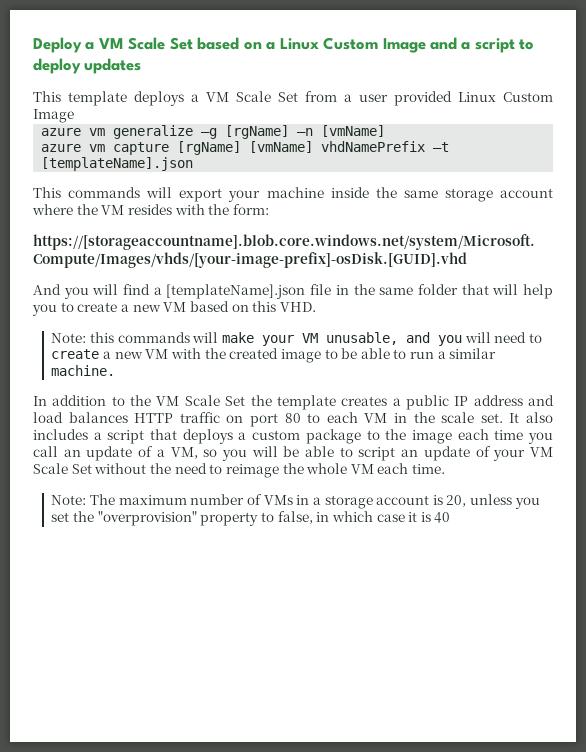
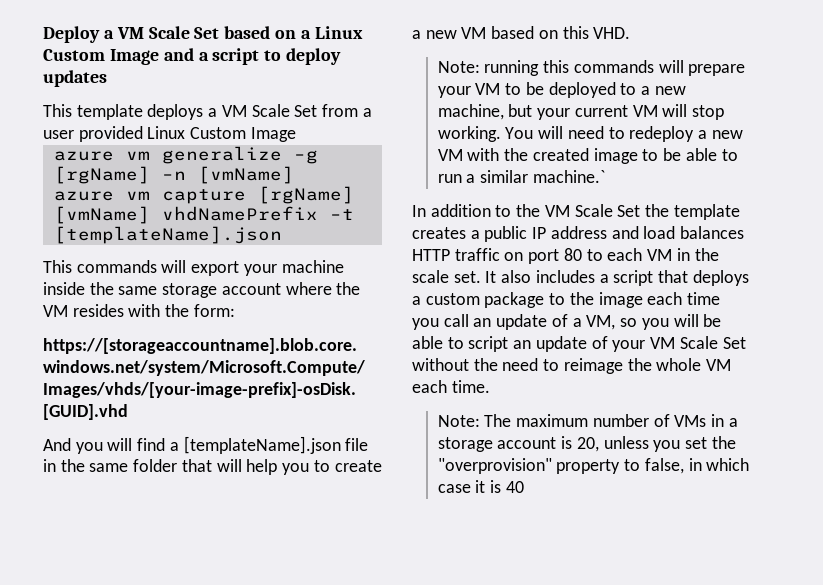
- Note: this commands will make your VM unusable, and you will need to create a new VM with the created image to be able to run a similar machine.
+ Note: running this commands will prepare your VM to be deployed to a new machine, but your current VM will stop working. You will need to redeploy a new VM with the created image to be able to run a similar machine.`

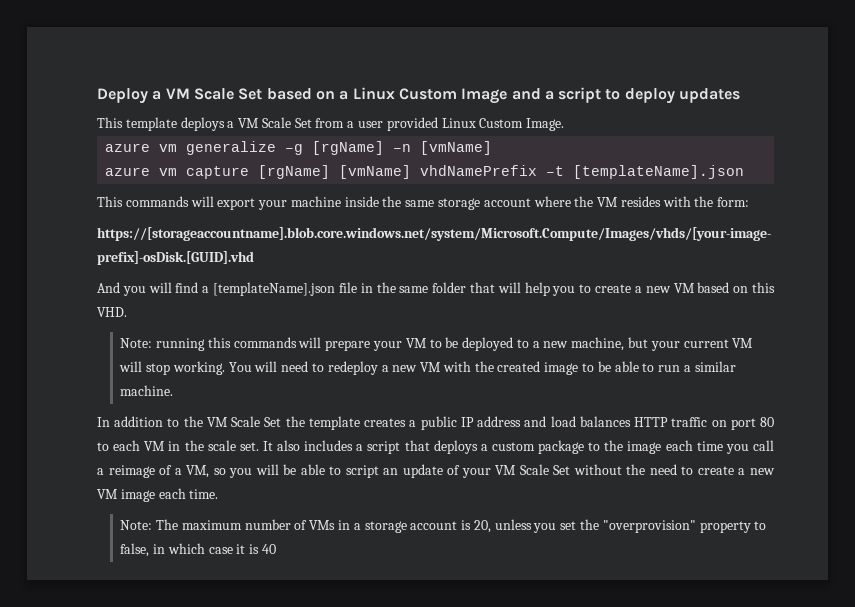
- This template deploys a VM Scale Set from a user provided Linux Custom Image
+ This template deploys a VM Scale Set from a user provided Linux Custom Image.
- You will need to redeploy a new VM with the created image to be able to run a similar machine.`
+ You will need to redeploy a new VM with the created image to be able to run a similar machine.
- It also includes a script that deploys a custom package to the image each time you call an update of a VM, so you will be able to script an update of your VM Scale Set without the need to reimage the whole VM each time.
+ It also includes a script that deploys a custom package to the image each time you call a reimage of a VM, so you will be able to script an update of your VM Scale Set without the need to create a new VM image each time.

